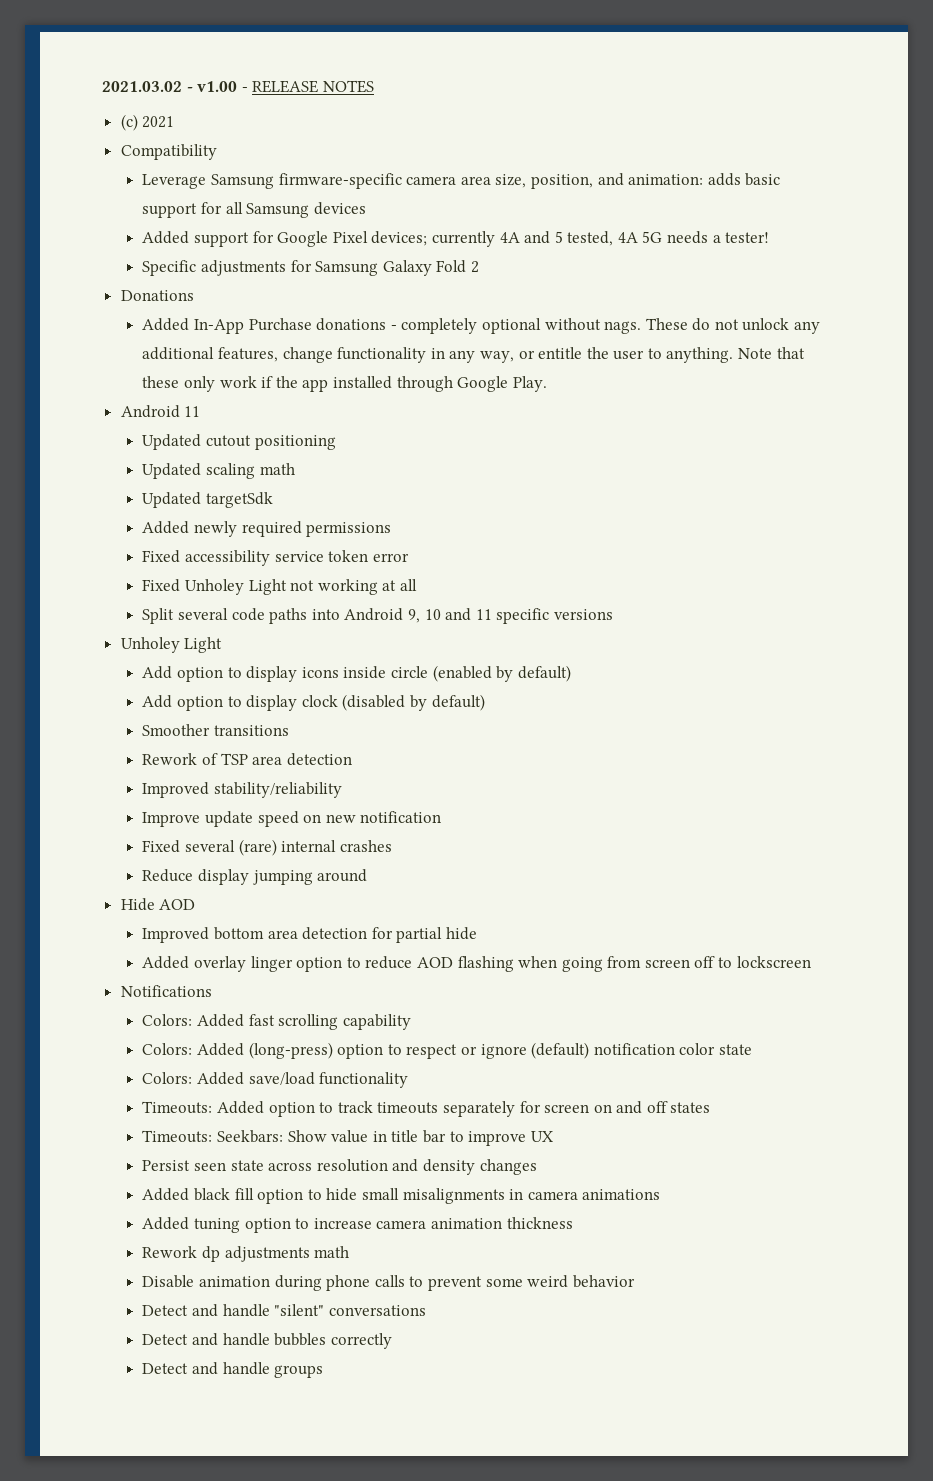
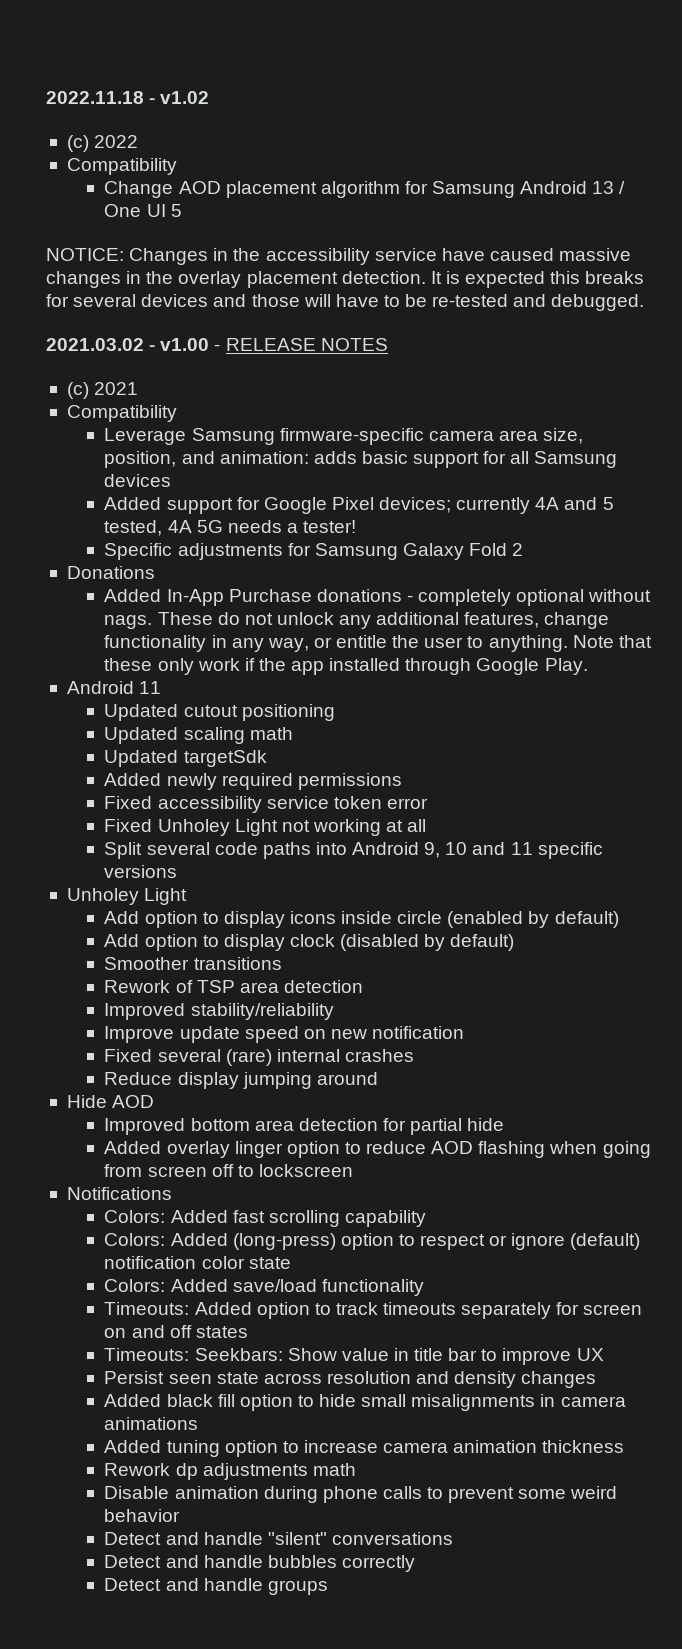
+ 2022.11.18 - v1.02
+ (c) 2022
+ Compatibility
+ Change AOD placement algorithm for Samsung Android 13 / One UI 5
+ NOTICE: Changes in the accessibility service have caused massive changes in the overlay placement detection. It is expected this breaks for several devices and those will have to be re-tested and debugged.

